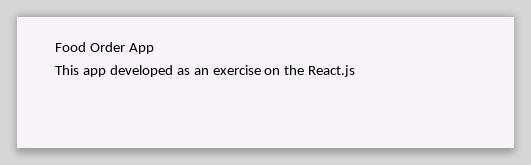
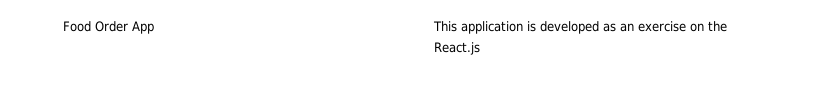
- This app developed as an exercise on the React.js
+ This application is developed as an exercise on the React.js

